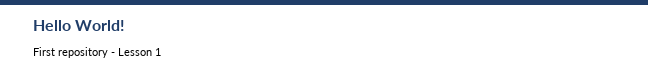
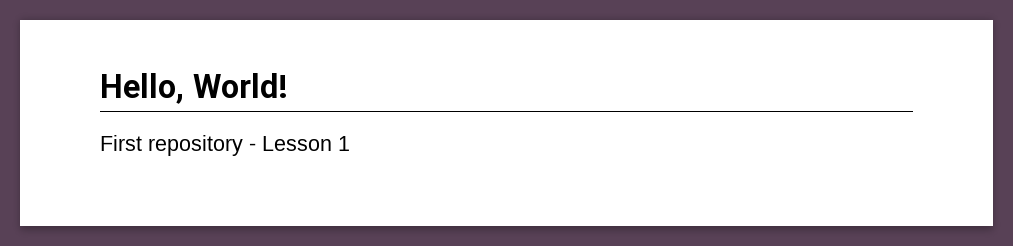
- Hello World!
+ Hello, World!

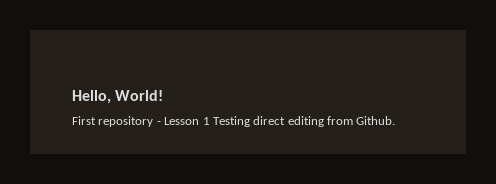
- First repository - Lesson 1
+ First repository - Lesson 1 Testing direct editing from Github.

